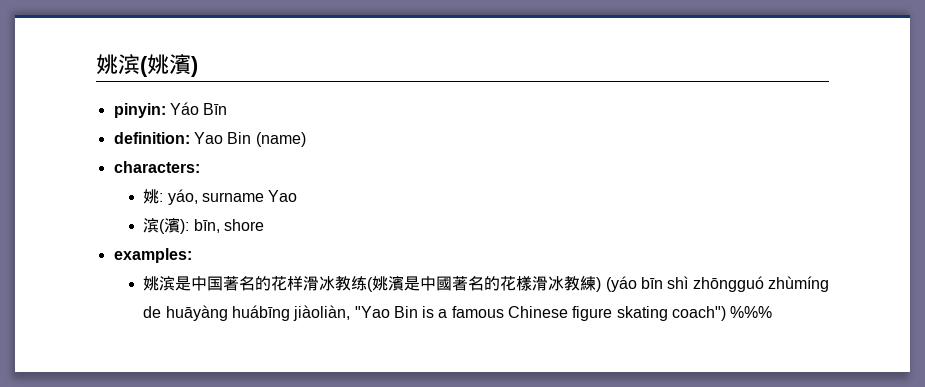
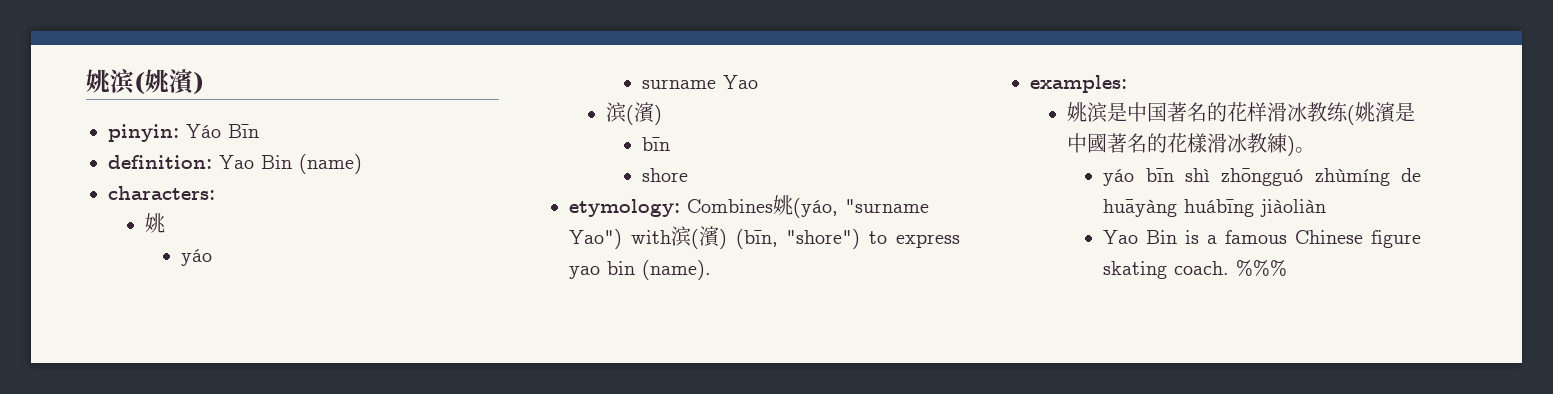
  characters:
- 姚: yáo, surname Yao
- 滨(濱): bīn, shore
+ 姚
+ yáo
+ surname Yao
+ 滨(濱)
+ bīn
+ shore
+ etymology: Combines姚(yáo, "surname Yao") with滨(濱) (bīn, "shore") to express yao bin (name).
- 姚滨是中国著名的花样滑冰教练(姚濱是中國著名的花樣滑冰教練) (yáo bīn shì zhōngguó zhùmíng de huāyàng huábīng jiàoliàn, "Yao Bin is a famous Chinese figure skating coach") %%%
+ 姚滨是中国著名的花样滑冰教练(姚濱是中國著名的花樣滑冰教練)。
+ yáo bīn shì zhōngguó zhùmíng de huāyàng huábīng jiàoliàn
+ Yao Bin is a famous Chinese figure skating coach. %%%

